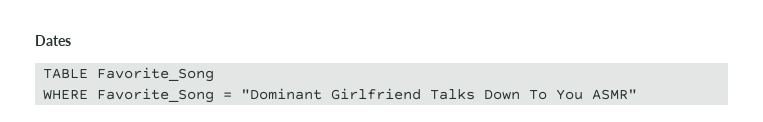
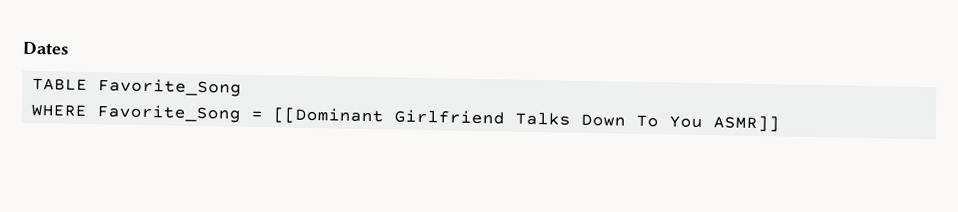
- WHERE Favorite_Song = "Dominant Girlfriend Talks Down To You ASMR"
+ WHERE Favorite_Song = [[Dominant Girlfriend Talks Down To You ASMR]]

